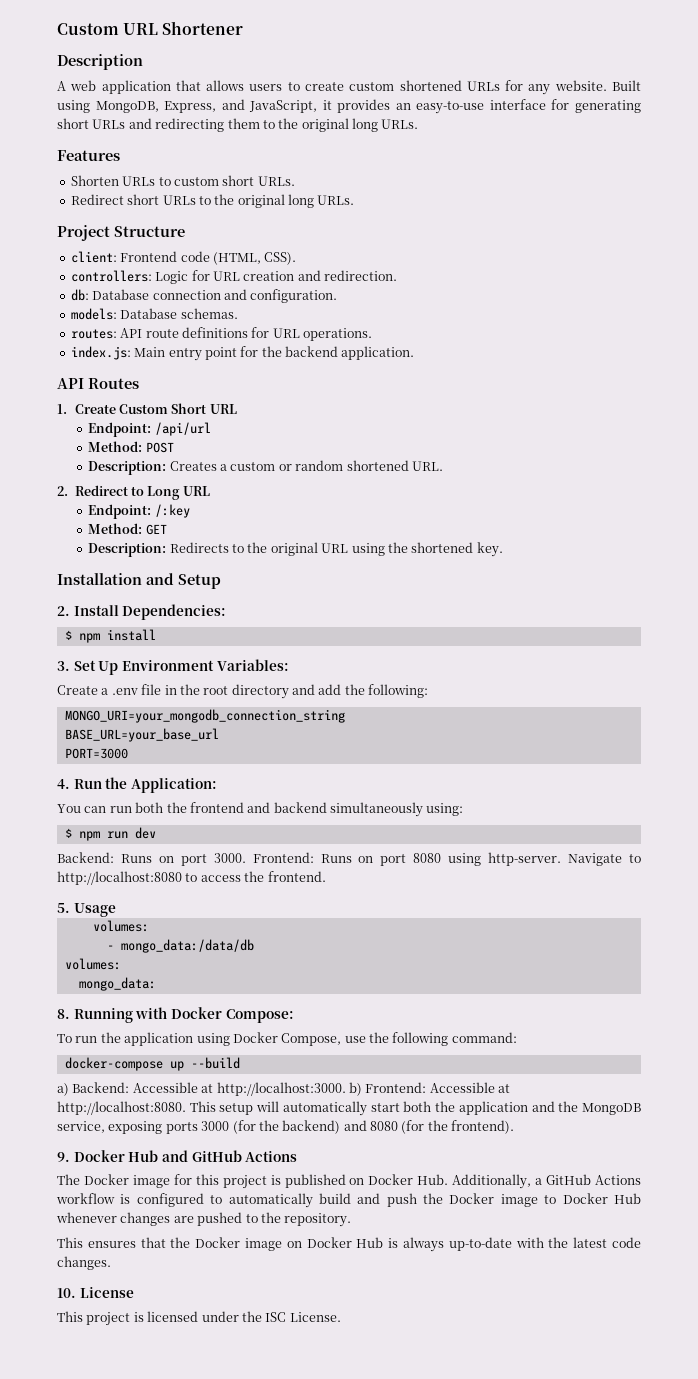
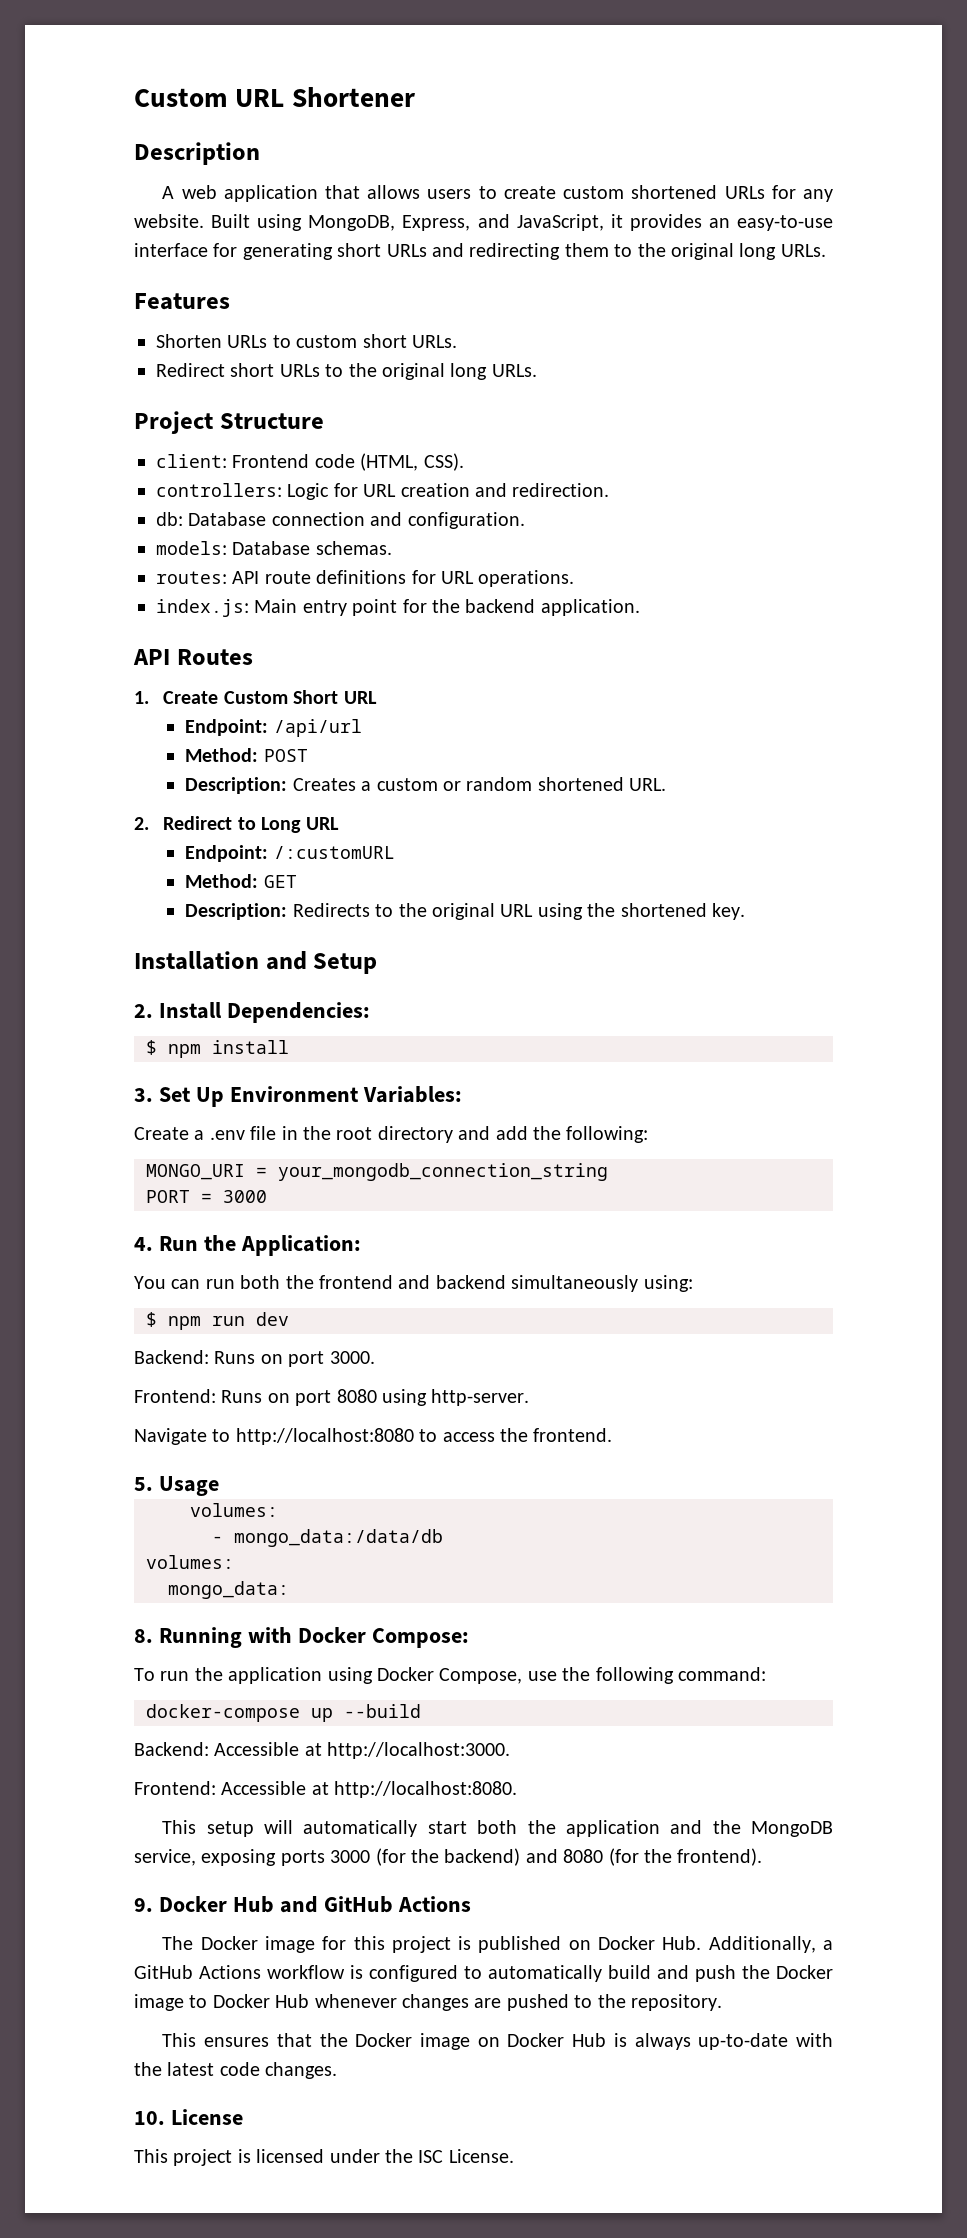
- Endpoint: /:key
+ Endpoint: /:customURL
- MONGO_URI=your_mongodb_connection_string
- BASE_URL=your_base_url
- PORT=3000
+ MONGO_URI = your_mongodb_connection_string
+ PORT = 3000
- Backend: Runs on port 3000. Frontend: Runs on port 8080 using http-server. Navigate to http://localhost:8080 to access the frontend.
+ Backend: Runs on port 3000.
+ Frontend: Runs on port 8080 using http-server.
+ Navigate to http://localhost:8080 to access the frontend.
- a) Backend: Accessible at http://localhost:3000. b) Frontend: Accessible at http://localhost:8080. This setup will automatically start both the application and the MongoDB service, exposing ports 3000 (for the backend) and 8080 (for the frontend).
+ Backend: Accessible at http://localhost:3000.
+ Frontend: Accessible at http://localhost:8080.
+ This setup will automatically start both the application and the MongoDB service, exposing ports 3000 (for the backend) and 8080 (for the frontend).

